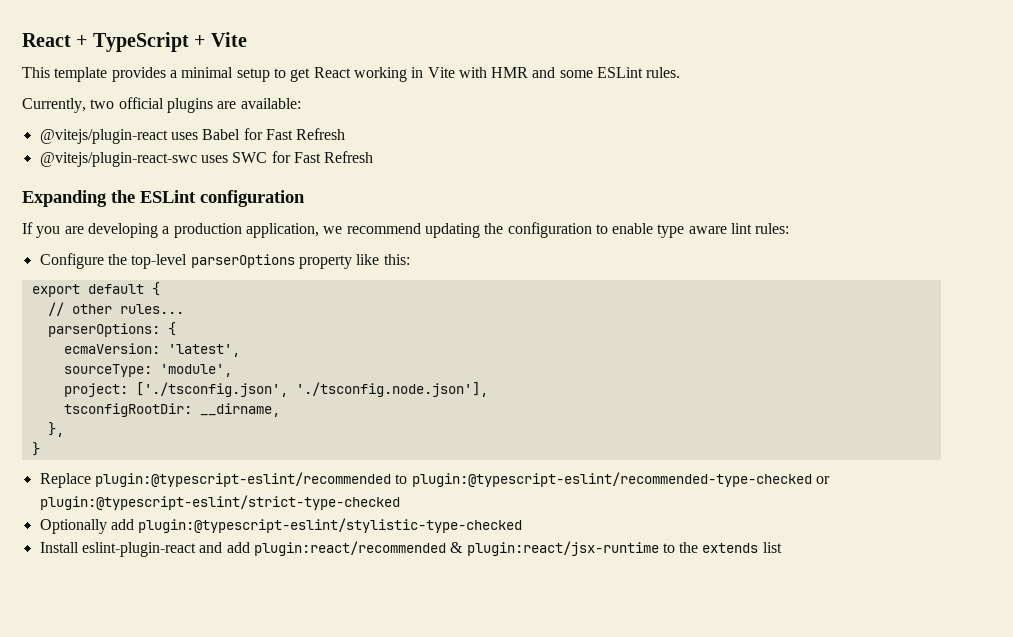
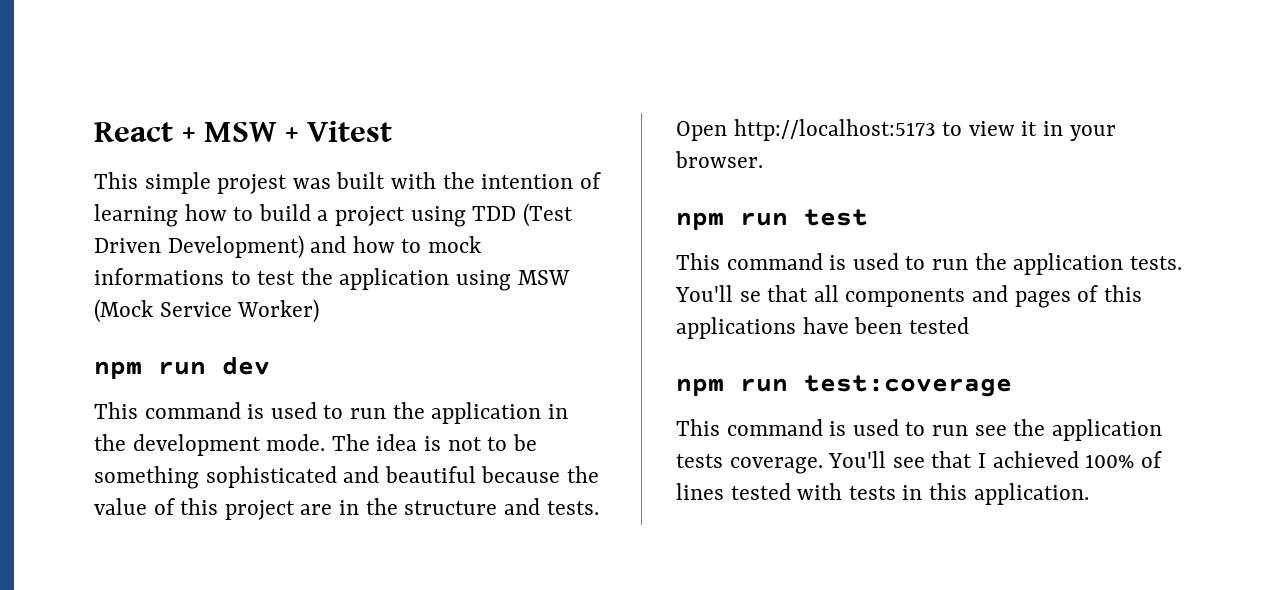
- React + TypeScript + Vite
- This template provides a minimal setup to get React working in Vite with HMR and some ESLint rules.
- Currently, two official plugins are available:
- @vitejs/plugin-react uses Babel for Fast Refresh
- @vitejs/plugin-react-swc uses SWC for Fast Refresh
- Expanding the ESLint configuration
- If you are developing a production application, we recommend updating the configuration to enable type aware lint rules:
- Configure the top-level parserOptions property like this:
- export default {
- // other rules...
- parserOptions: {
- ecmaVersion: 'latest',
- sourceType: 'module',
- project: ['./tsconfig.json', './tsconfig.node.json'],
- tsconfigRootDir: __dirname,
- },
- }
- Replace plugin:@typescript-eslint/recommended to plugin:@typescript-eslint/recommended-type-checked or plugin:@typescript-eslint/strict-type-checked
- Optionally add plugin:@typescript-eslint/stylistic-type-checked
- Install eslint-plugin-react and add plugin:react/recommended & plugin:react/jsx-runtime to the extends list
+ React + MSW + Vitest
+ This simple projest was built with the intention of learning how to build a project using TDD (Test Driven Development) and how to mock informations to test the application using MSW (Mock Service Worker)
+ npm run dev
+ This command is used to run the application in the development mode. The idea is not to be something sophisticated and beautiful because the value of this project are in the structure and tests. Open http://localhost:5173 to view it in your browser.
+ npm run test
+ This command is used to run the application tests. You'll se that all components and pages of this applications have been tested
+ npm run test:coverage
+ This command is used to run see the application tests coverage. You'll see that I achieved 100% of lines tested with tests in this application.

